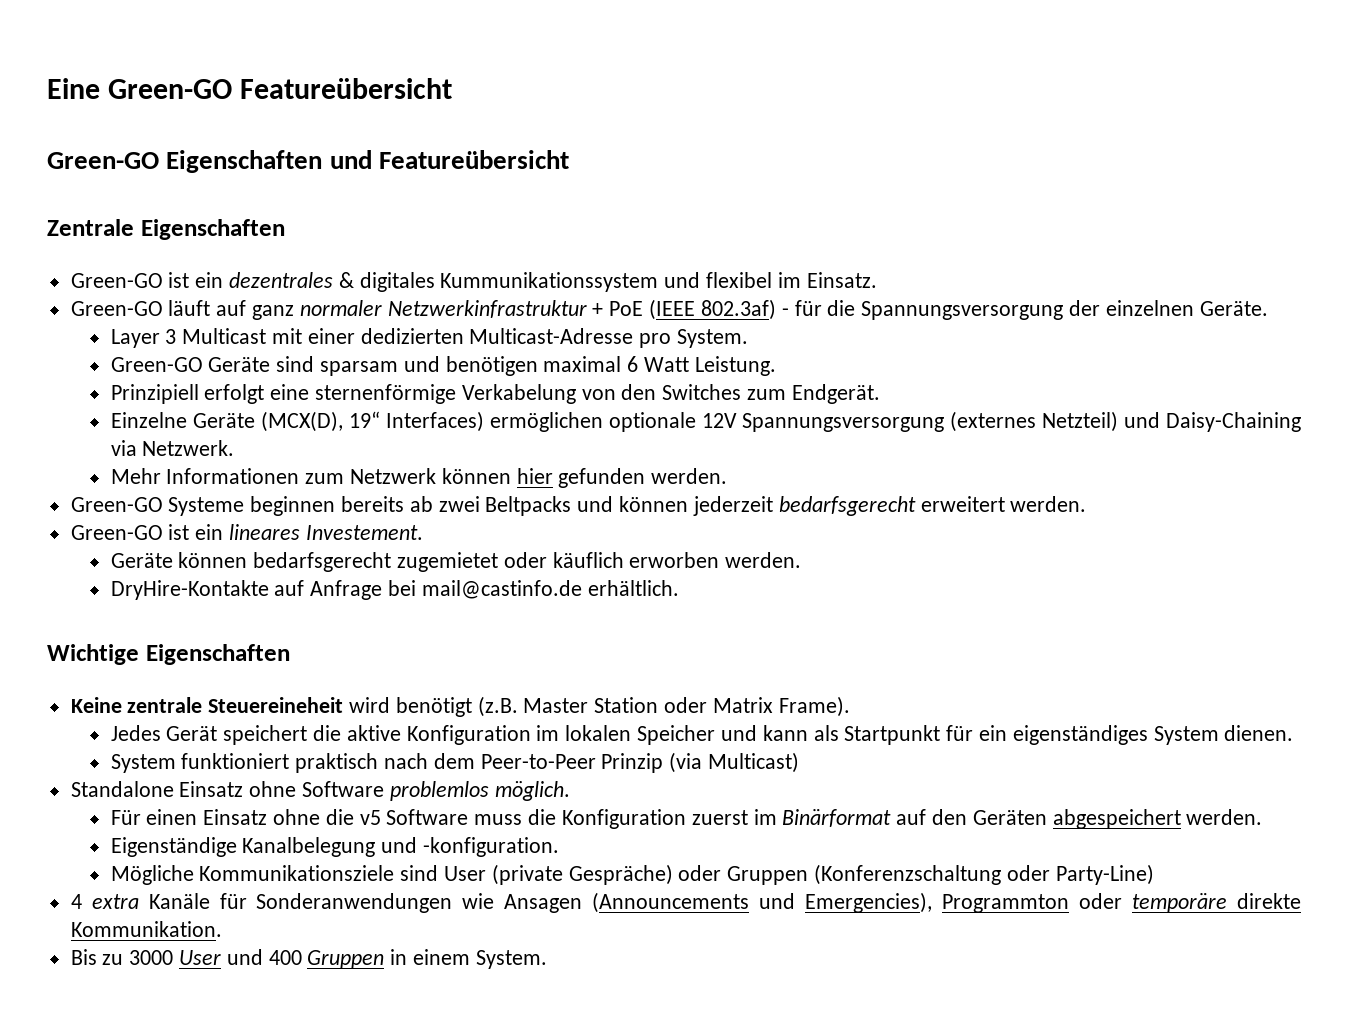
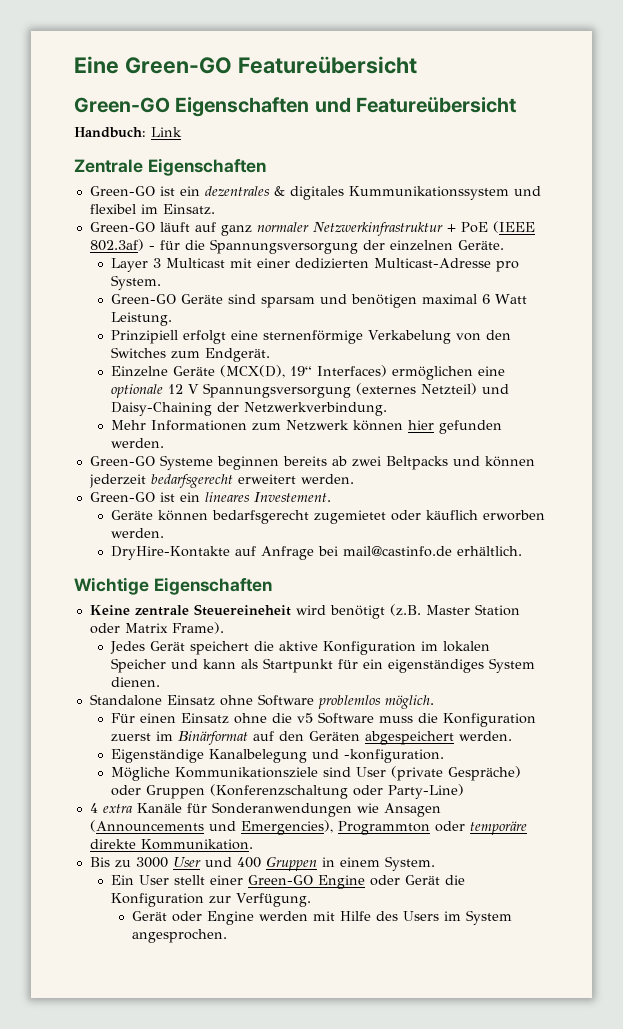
+ Handbuch: Link
- Einzelne Geräte (MCX(D), 19“ Interfaces) ermöglichen optionale 12V Spannungsversorgung (externes Netzteil) und Daisy-Chaining via Netzwerk.
+ Einzelne Geräte (MCX(D), 19“ Interfaces) ermöglichen eine optionale 12 V Spannungsversorgung (externes Netzteil) und Daisy-Chaining der Netzwerkverbindung.
- System funktioniert praktisch nach dem Peer-to-Peer Prinzip (via Multicast)
+ Ein User stellt einer Green-GO Engine oder Gerät die Konfiguration zur Verfügung.
+ Gerät oder Engine werden mit Hilfe des Users im System angesprochen.

